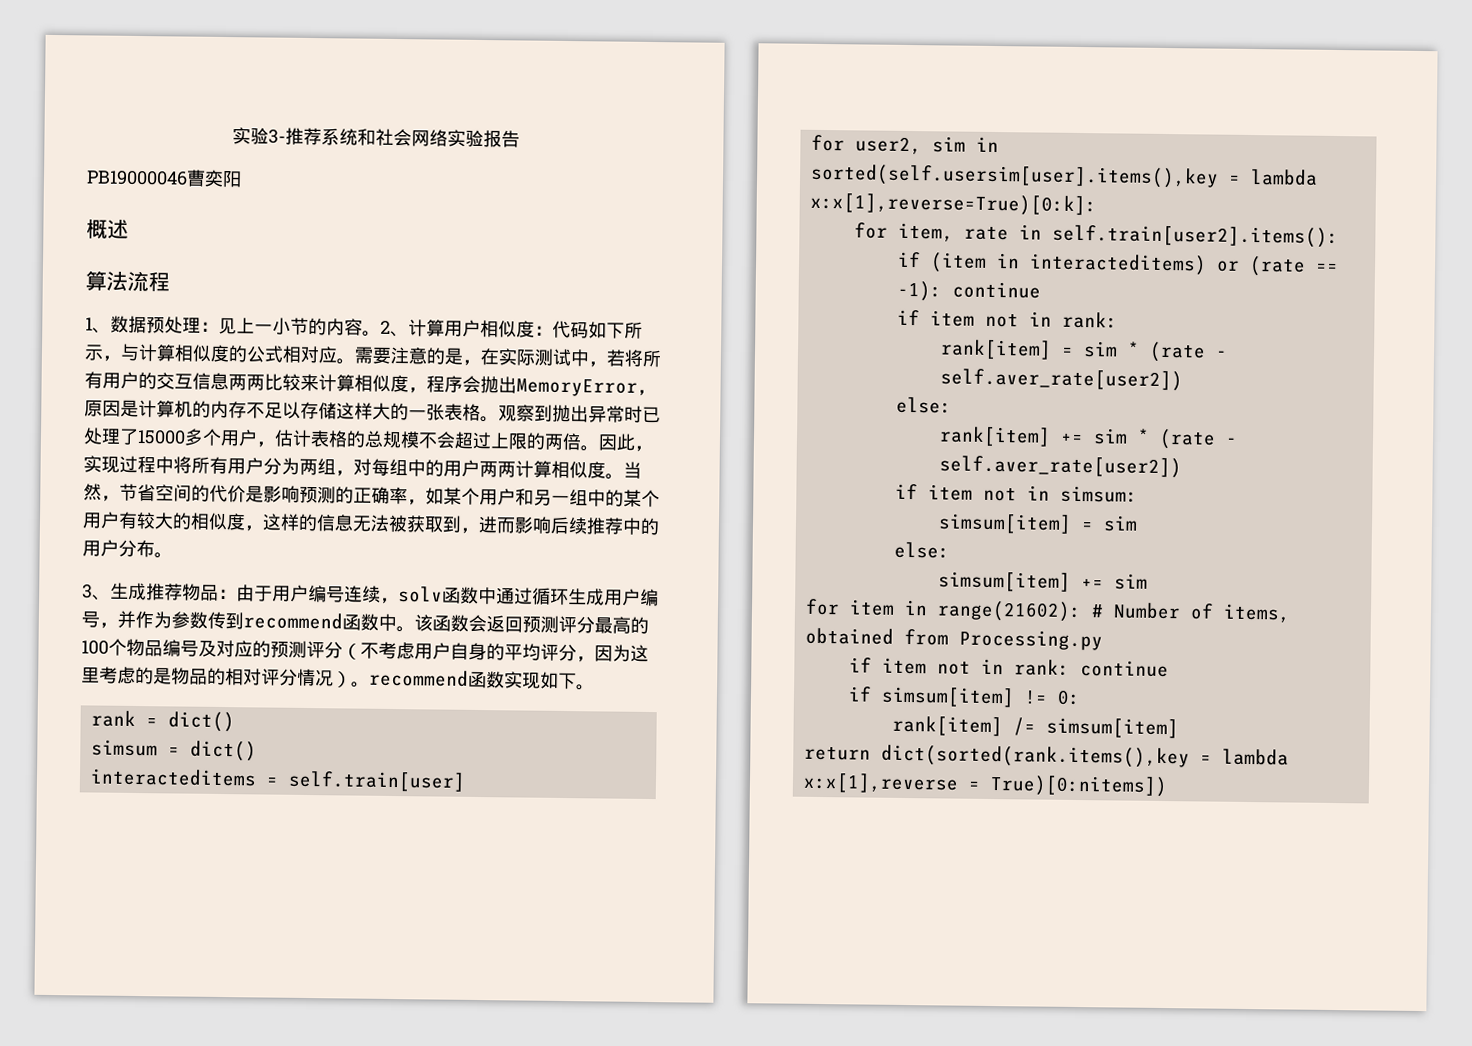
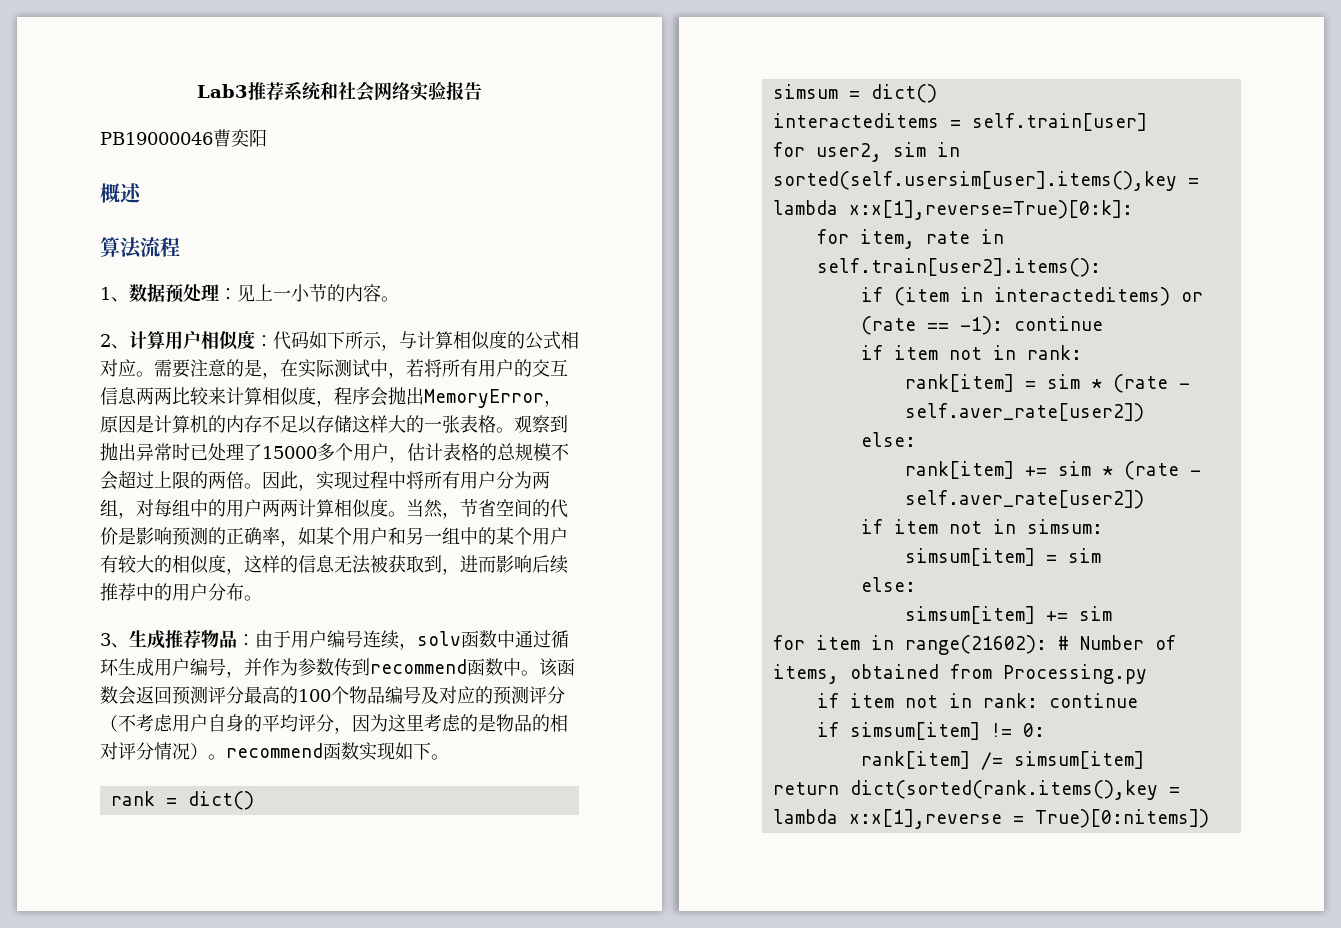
- 实验3-推荐系统和社会网络实验报告
+ Lab3推荐系统和社会网络实验报告
- 1、数据预处理：见上一小节的内容。2、计算用户相似度：代码如下所示，与计算相似度的公式相对应。
+ 1、数据预处理：见上一小节的内容。
+ 2、计算用户相似度：代码如下所示，与计算相似度的公式相对应。

